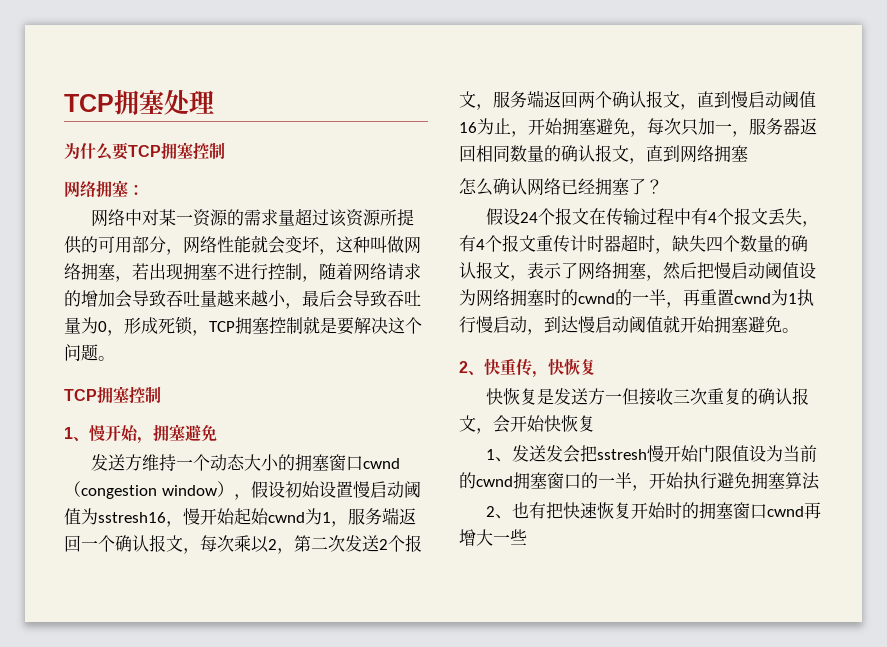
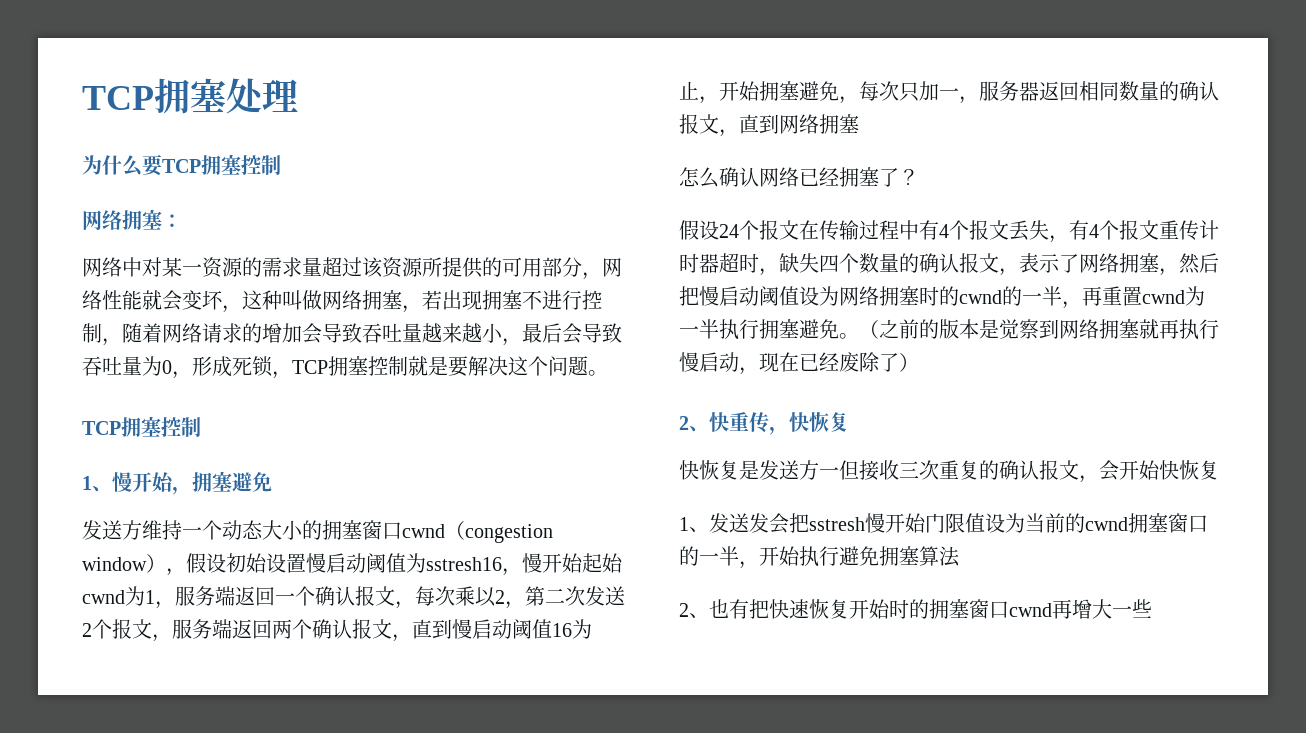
- 假设24个报文在传输过程中有4个报文丢失，有4个报文重传计时器超时，缺失四个数量的确认报文，表示了网络拥塞，然后把慢启动阈值设为网络拥塞时的cwnd的一半，再重置cwnd为1执行慢启动，到达慢启动阈值就开始拥塞避免。
+ 假设24个报文在传输过程中有4个报文丢失，有4个报文重传计时器超时，缺失四个数量的确认报文，表示了网络拥塞，然后把慢启动阈值设为网络拥塞时的cwnd的一半，再重置cwnd为一半执行拥塞避免。（之前的版本是觉察到网络拥塞就再执行慢启动，现在已经废除了）

